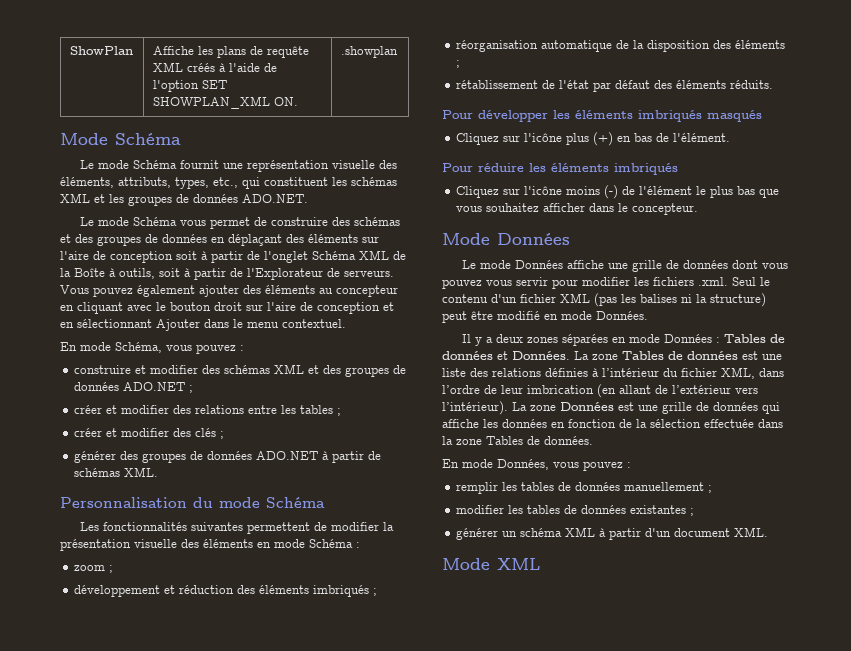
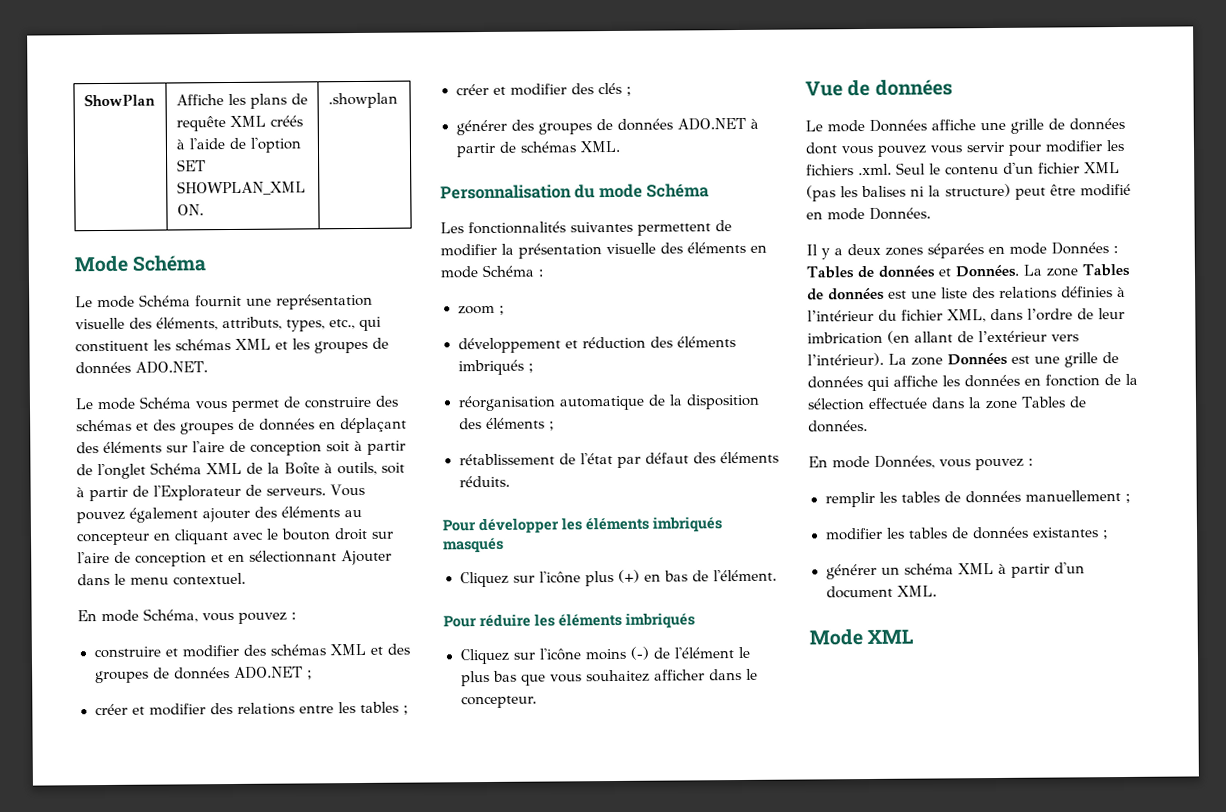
- Mode Données
+ Vue de données

